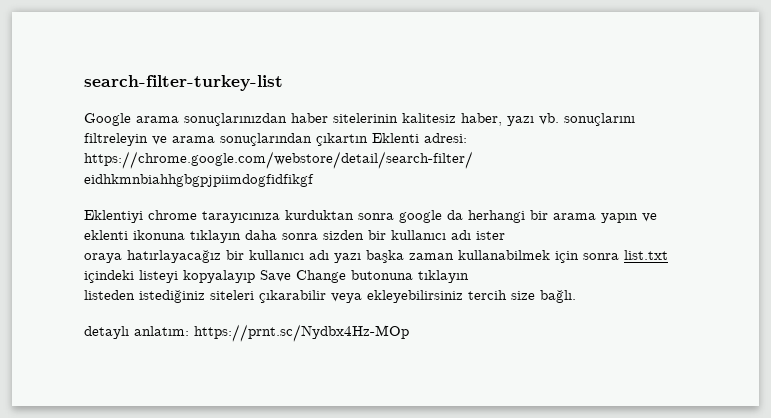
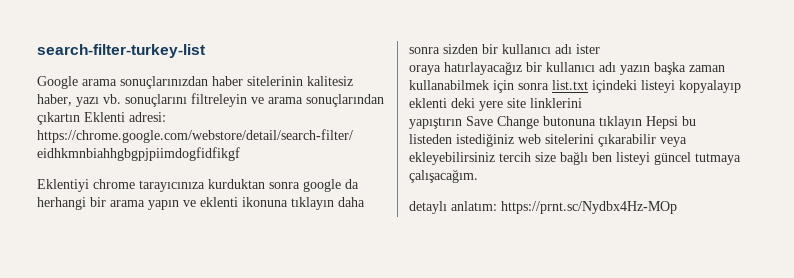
- oraya hatırlayacağız bir kullanıcı adı yazı başka zaman kullanabilmek için sonra list.txt içindeki listeyi kopyalayıp Save Change butonuna tıklayın
+ oraya hatırlayacağız bir kullanıcı adı yazın başka zaman kullanabilmek için sonra list.txt içindeki listeyi kopyalayıp eklenti deki yere site linklerini
+ yapıştırın Save Change butonuna tıklayın Hepsi bu
- listeden istediğiniz siteleri çıkarabilir veya ekleyebilirsiniz tercih size bağlı.
+ listeden istediğiniz web sitelerini çıkarabilir veya ekleyebilirsiniz tercih size bağlı ben listeyi güncel tutmaya çalışacağım.

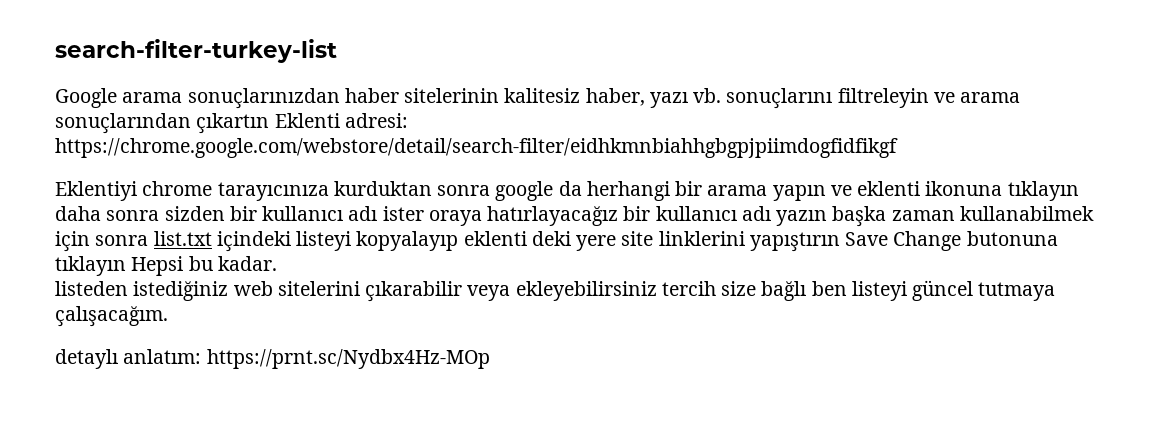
- Eklentiyi chrome tarayıcınıza kurduktan sonra google da herhangi bir arama yapın ve eklenti ikonuna tıklayın daha sonra sizden bir kullanıcı adı ister
- oraya hatırlayacağız bir kullanıcı adı yazın başka zaman kullanabilmek için sonra list.txt içindeki listeyi kopyalayıp eklenti deki yere site linklerini
- yapıştırın Save Change butonuna tıklayın Hepsi bu
+ Eklentiyi chrome tarayıcınıza kurduktan sonra google da herhangi bir arama yapın ve eklenti ikonuna tıklayın daha sonra sizden bir kullanıcı adı ister oraya hatırlayacağız bir kullanıcı adı yazın başka zaman kullanabilmek için sonra list.txt içindeki listeyi kopyalayıp eklenti deki yere site linklerini yapıştırın Save Change butonuna tıklayın Hepsi bu kadar.

